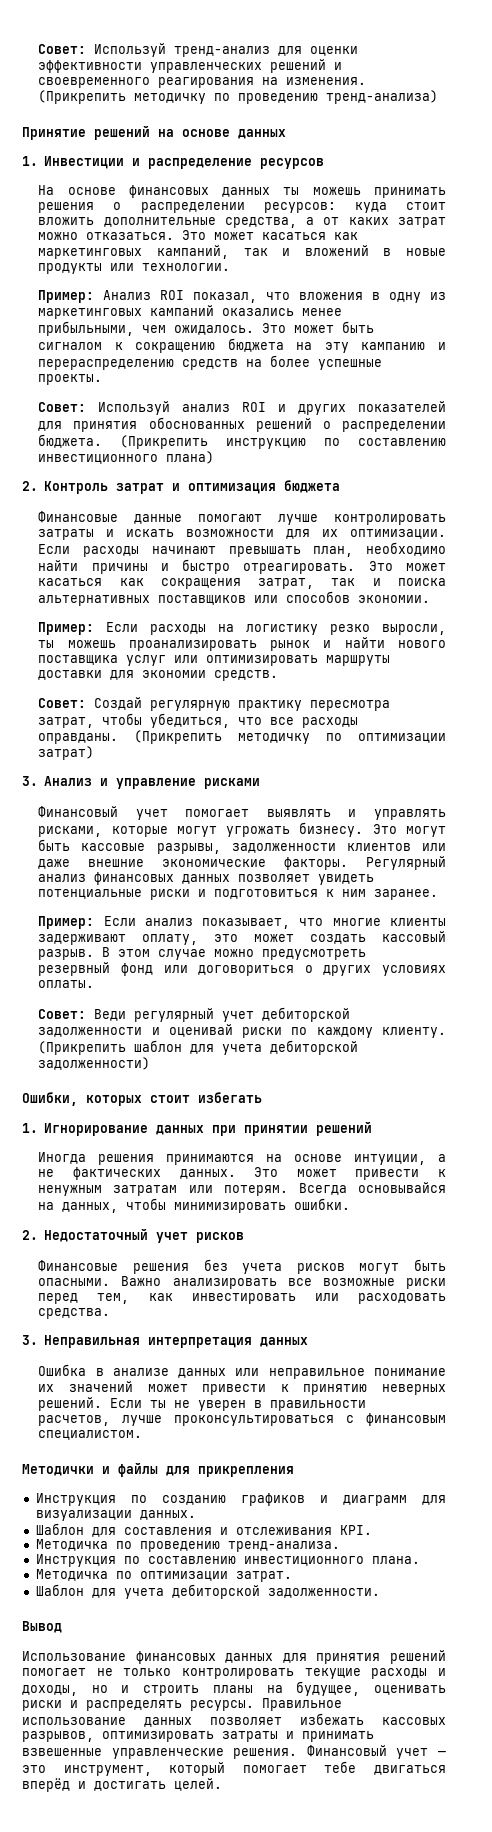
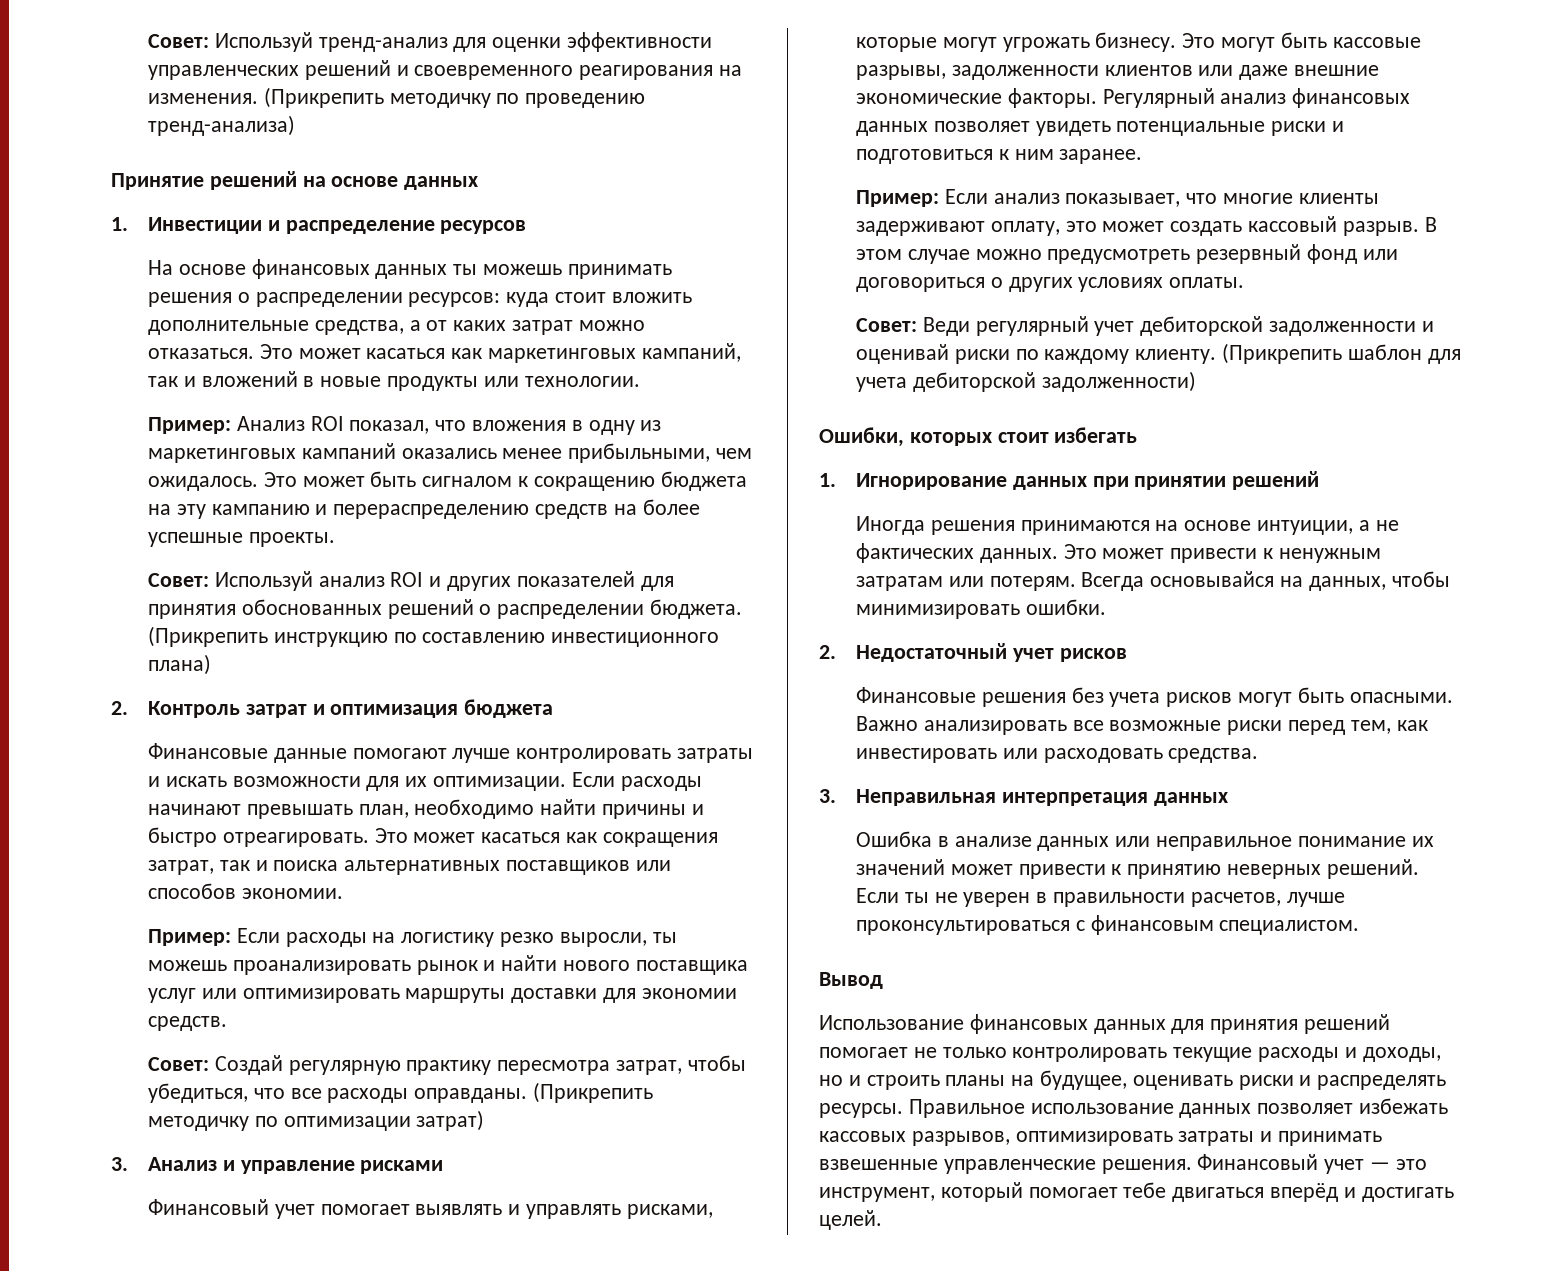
- Методички и файлы для прикрепления
- Инструкция по созданию графиков и диаграмм для визуализации данных.
- Шаблон для составления и отслеживания KPI.
- Методичка по проведению тренд-анализа.
- Инструкция по составлению инвестиционного плана.
- Методичка по оптимизации затрат.
- Шаблон для учета дебиторской задолженности.

